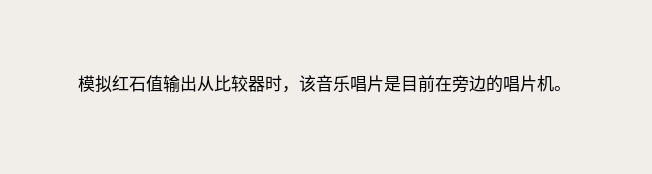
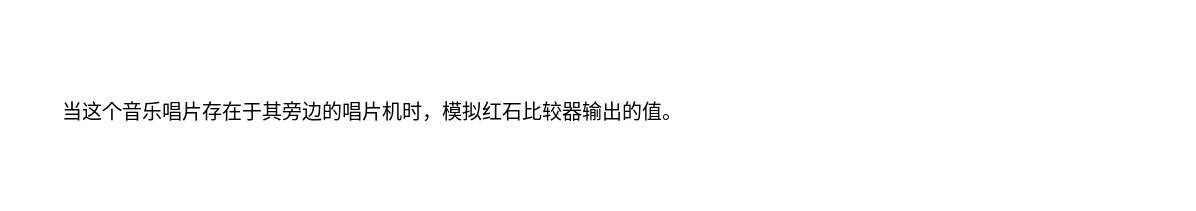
- 模拟红石值输出从比较器时，该音乐唱片是目前在旁边的唱片机。
+ 当这个音乐唱片存在于其旁边的唱片机时，模拟红石比较器输出的值。

